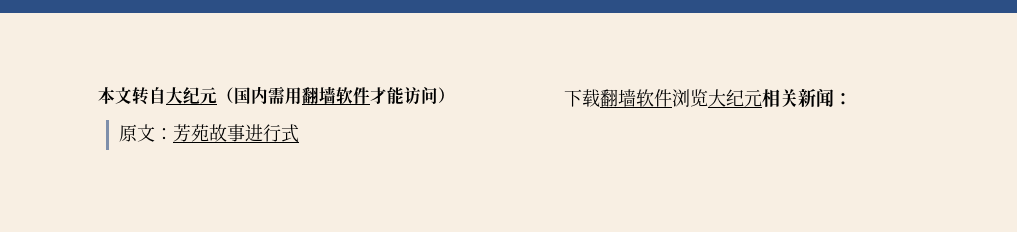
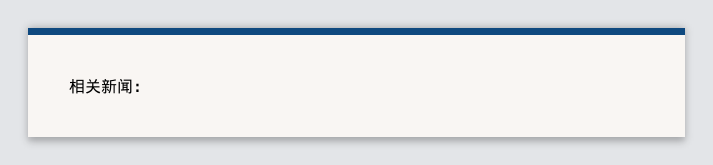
- 本文转自大纪元（国内需用翻墙软件才能访问）
- 原文：芳苑故事进行式
- 下载翻墙软件浏览大纪元相关新闻：
+ 相关新闻：

